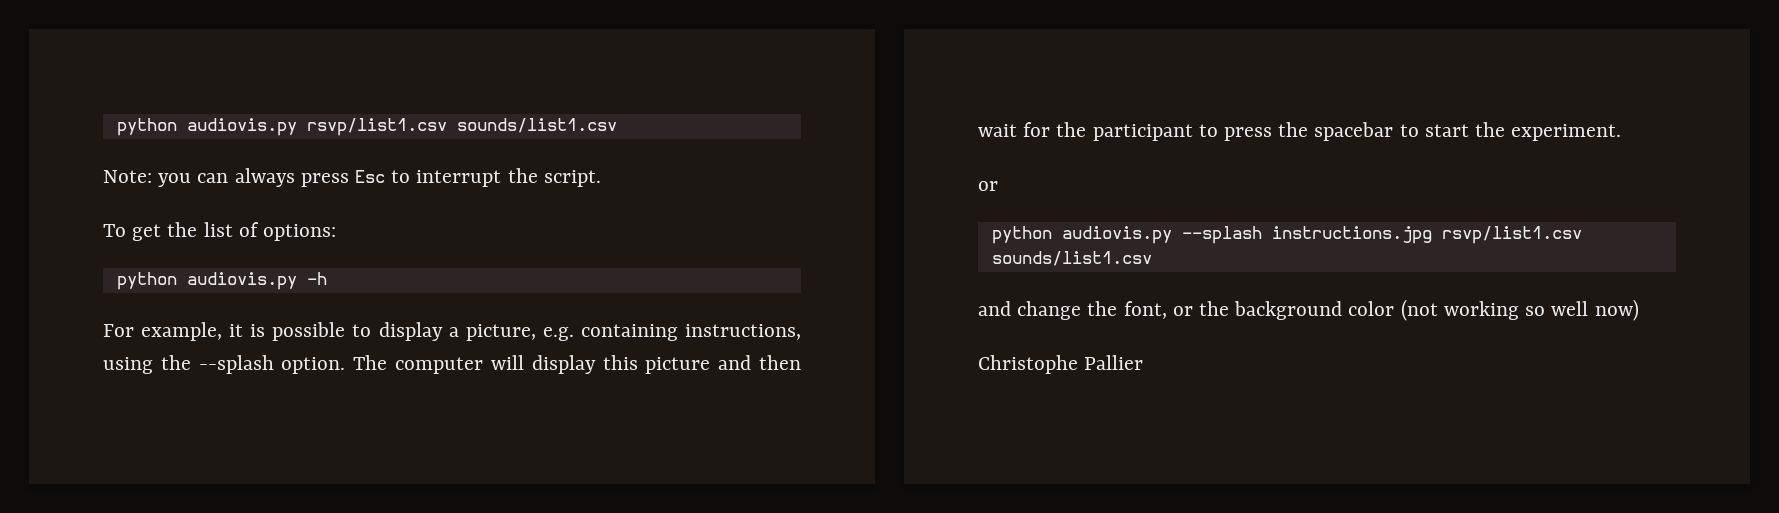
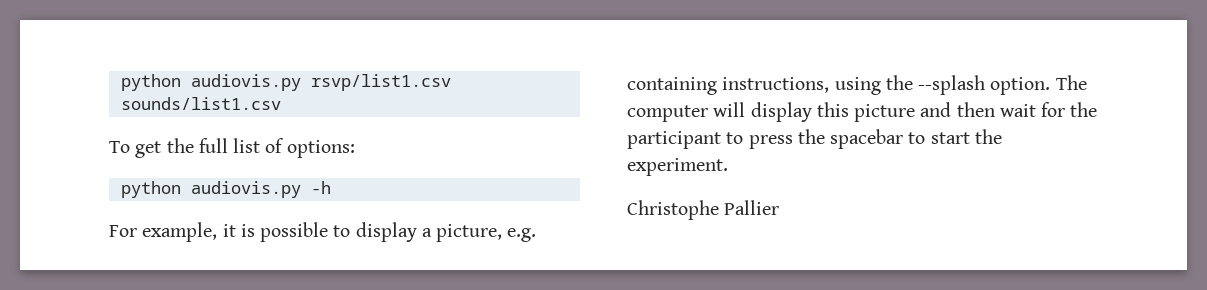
- Note: you can always press Esc to interrupt the script.
- To get the list of options:
+ To get the full list of options:
  The computer will display this picture and then wait for the participant to press the spacebar to start the experiment.
- or
- python audiovis.py --splash instructions.jpg rsvp/list1.csv sounds/list1.csv
- and change the font, or the background color (not working so well now)

